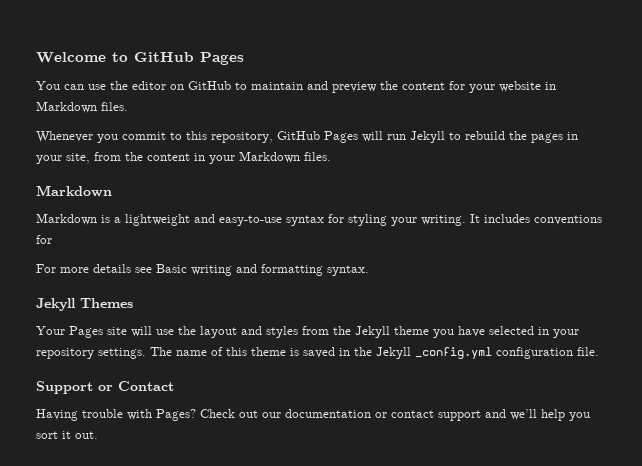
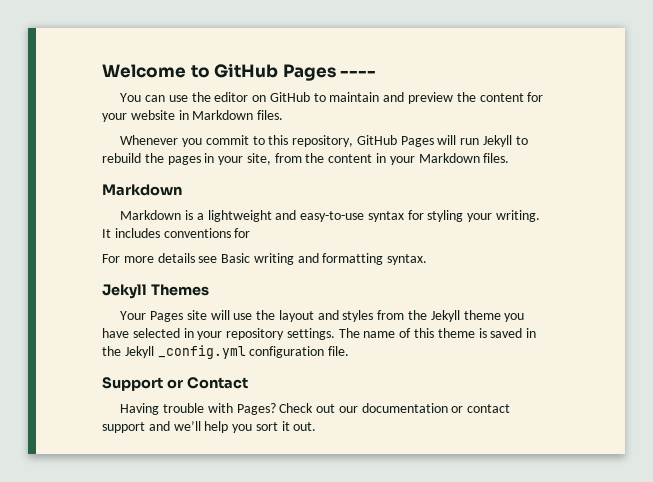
- Welcome to GitHub Pages
+ Welcome to GitHub Pages ----

